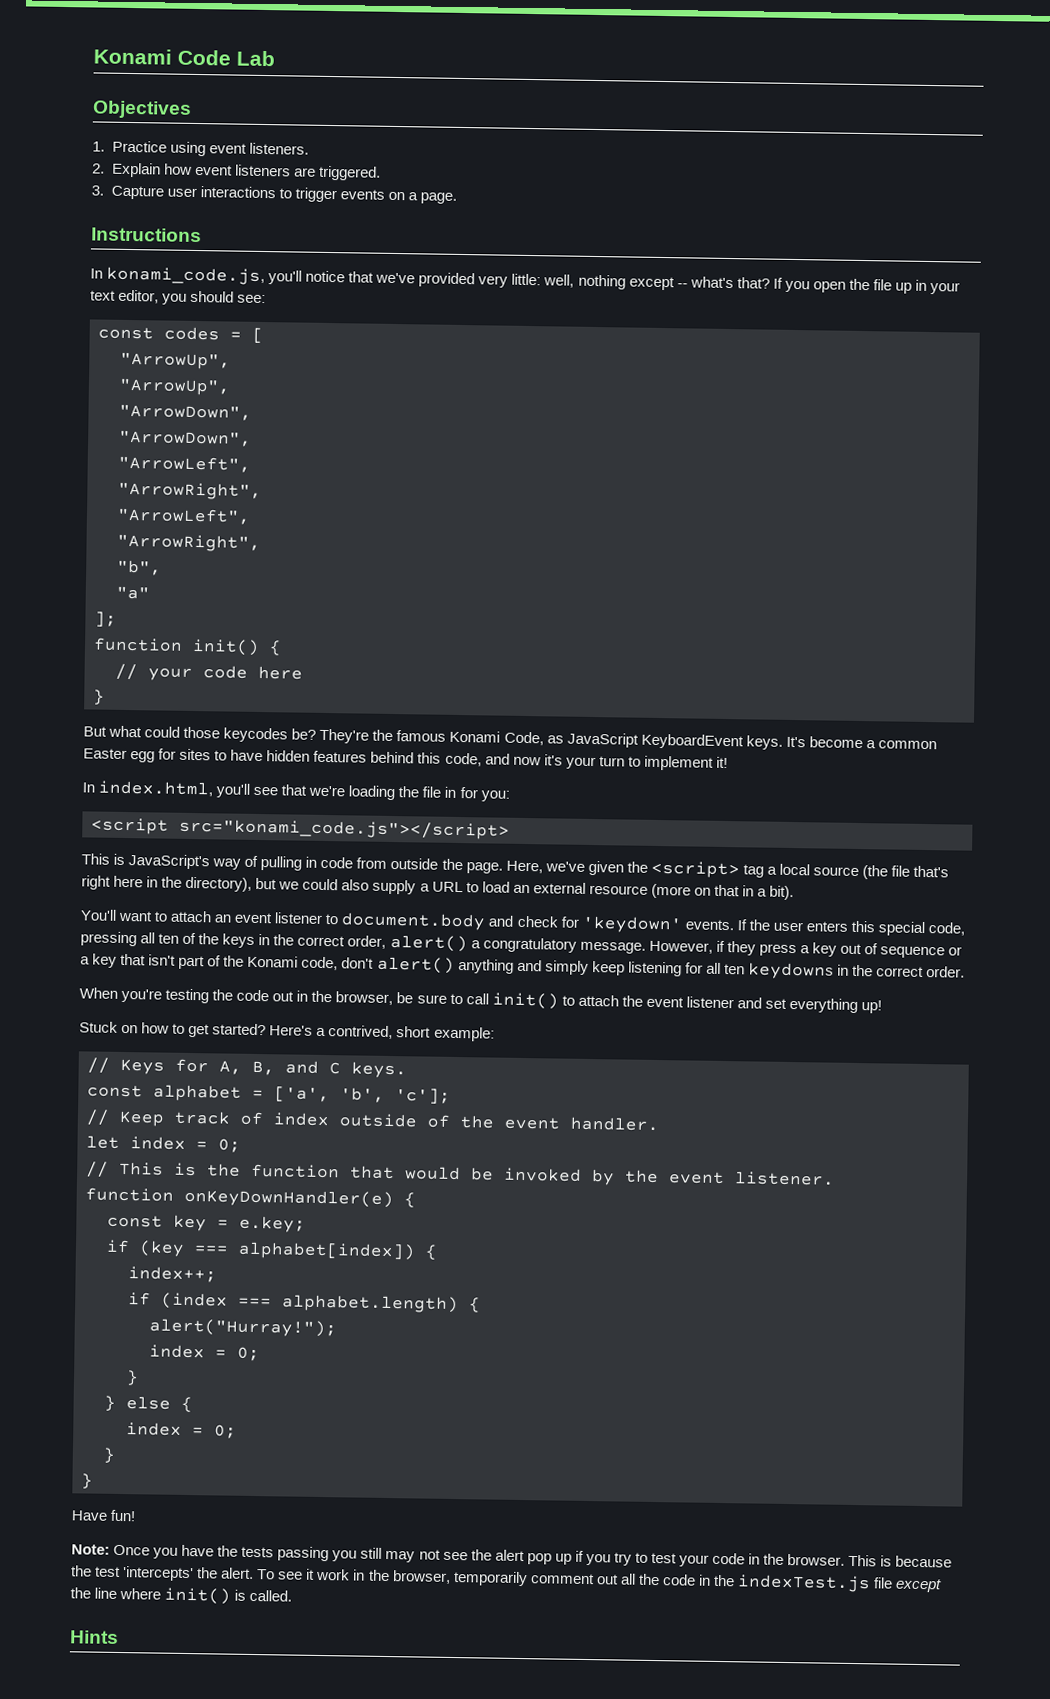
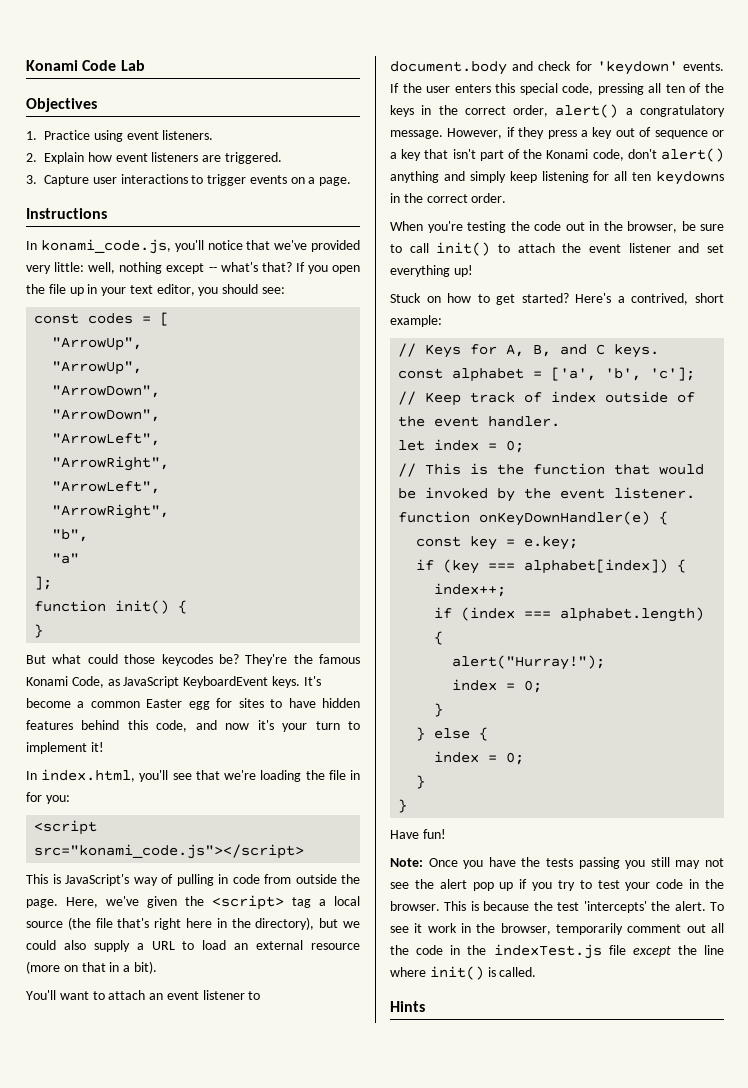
- // your code here

